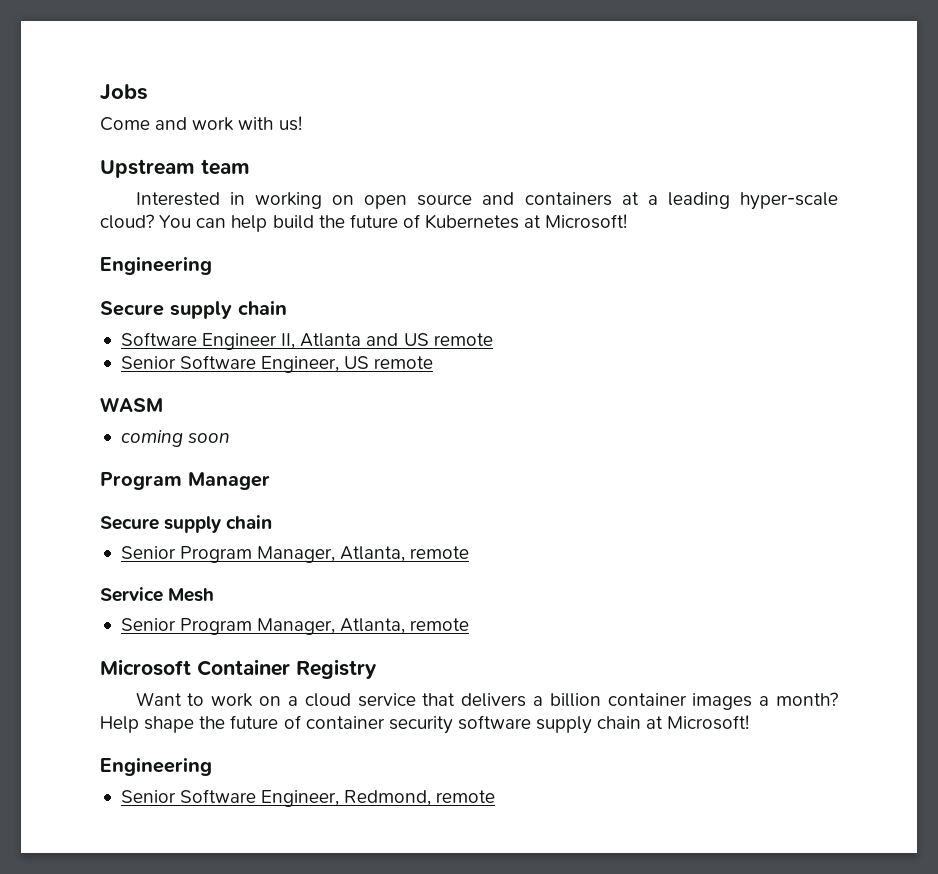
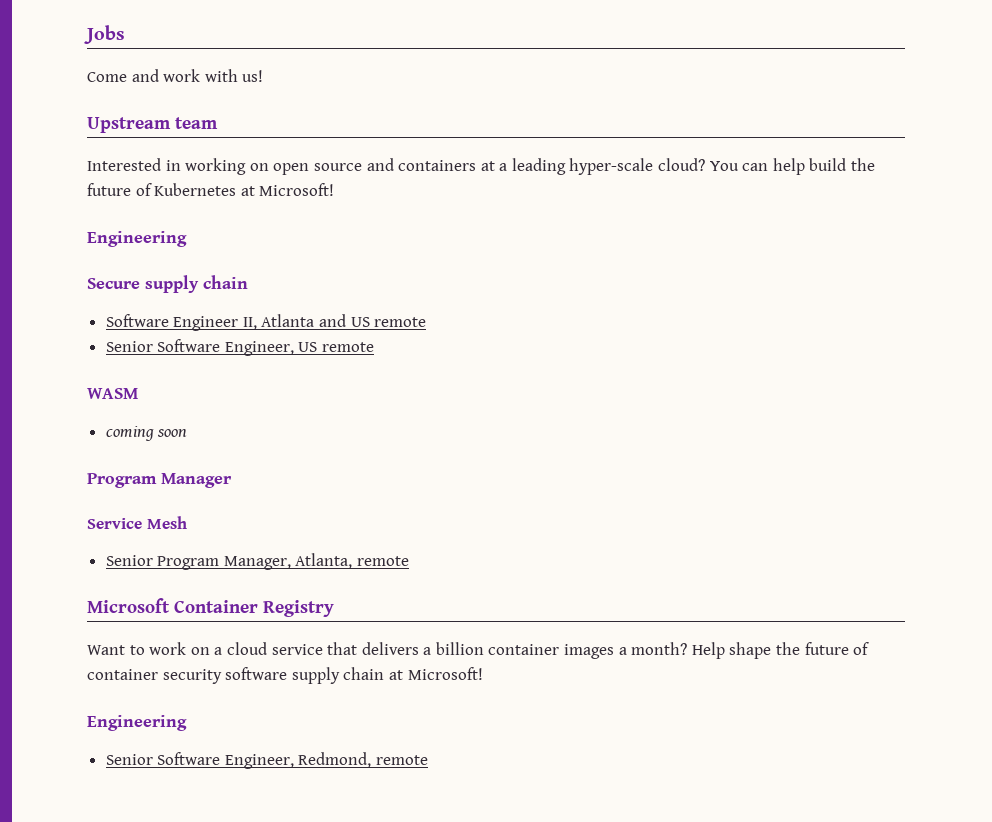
  Program Manager
- Secure supply chain
- Senior Program Manager, Atlanta, remote

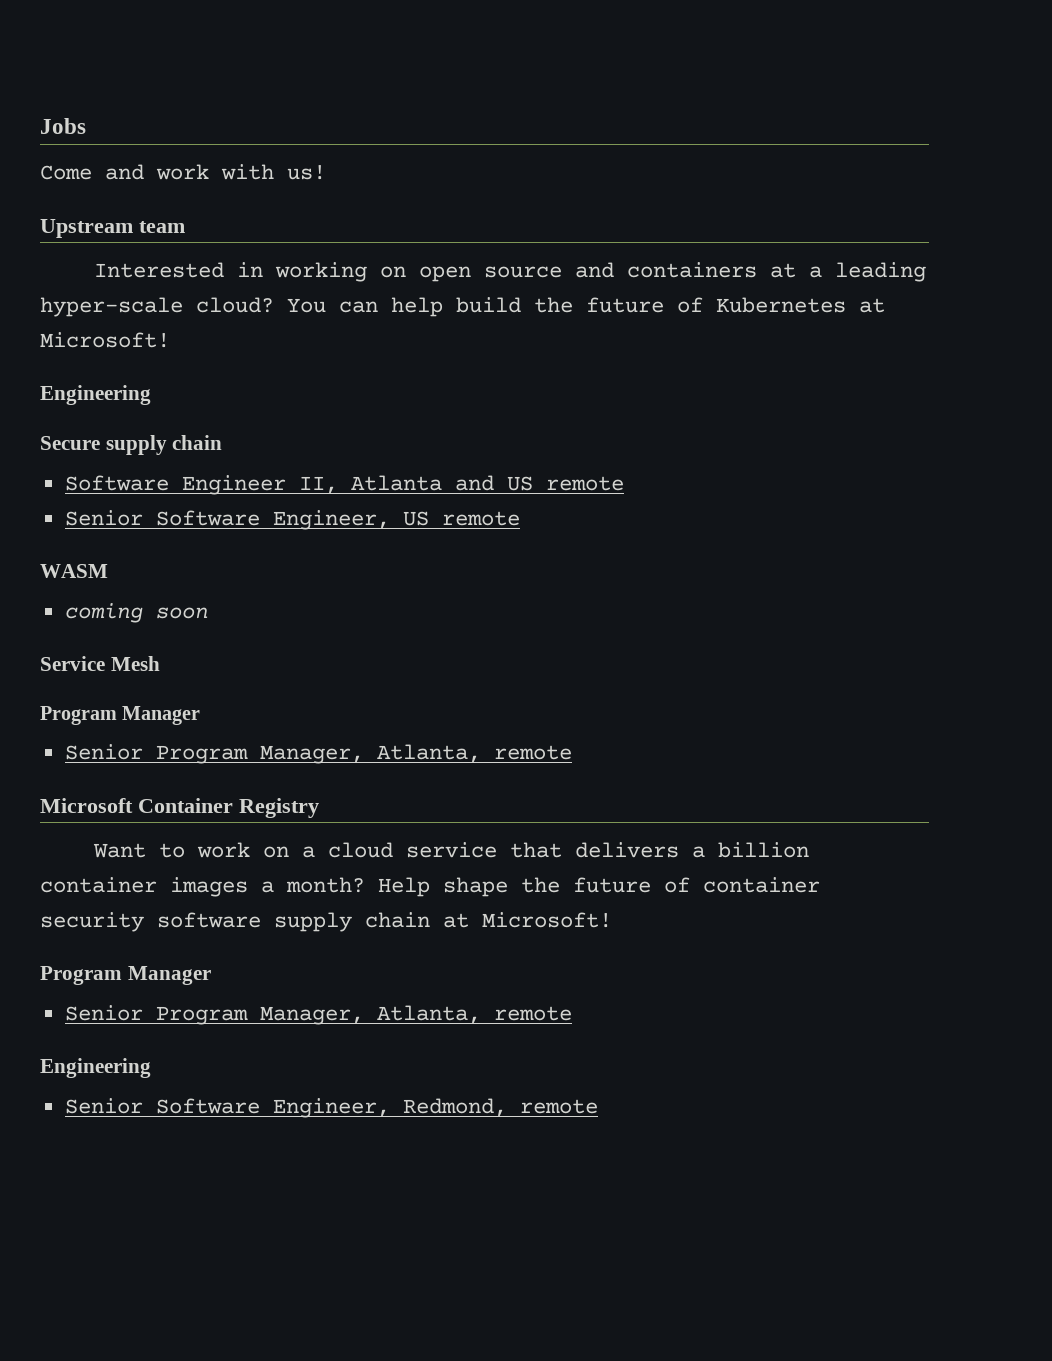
+ Service Mesh
  Program Manager
- Service Mesh
  Help shape the future of container security software supply chain at Microsoft!
+ Program Manager
+ Senior Program Manager, Atlanta, remote

